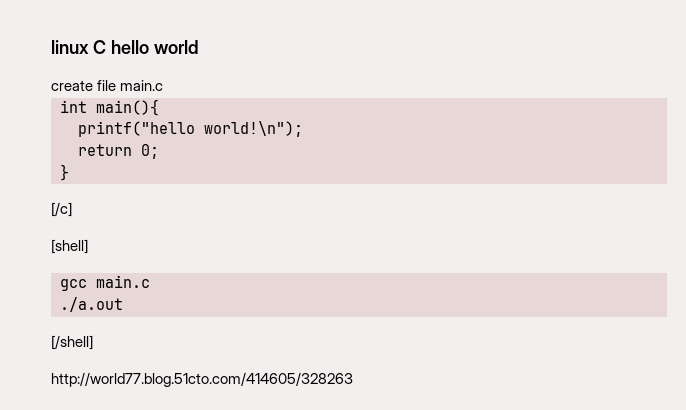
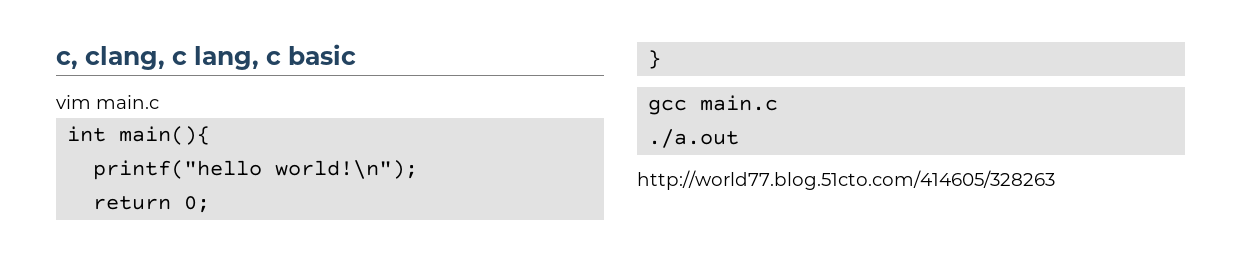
- linux C hello world
- create file main.c
+ c, clang, c lang, c basic
+ vim main.c
- [/c]
- [shell]
- [/shell]

